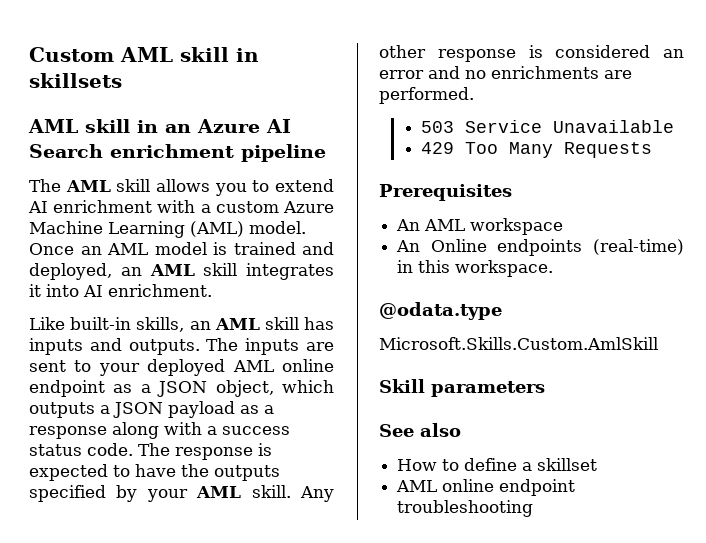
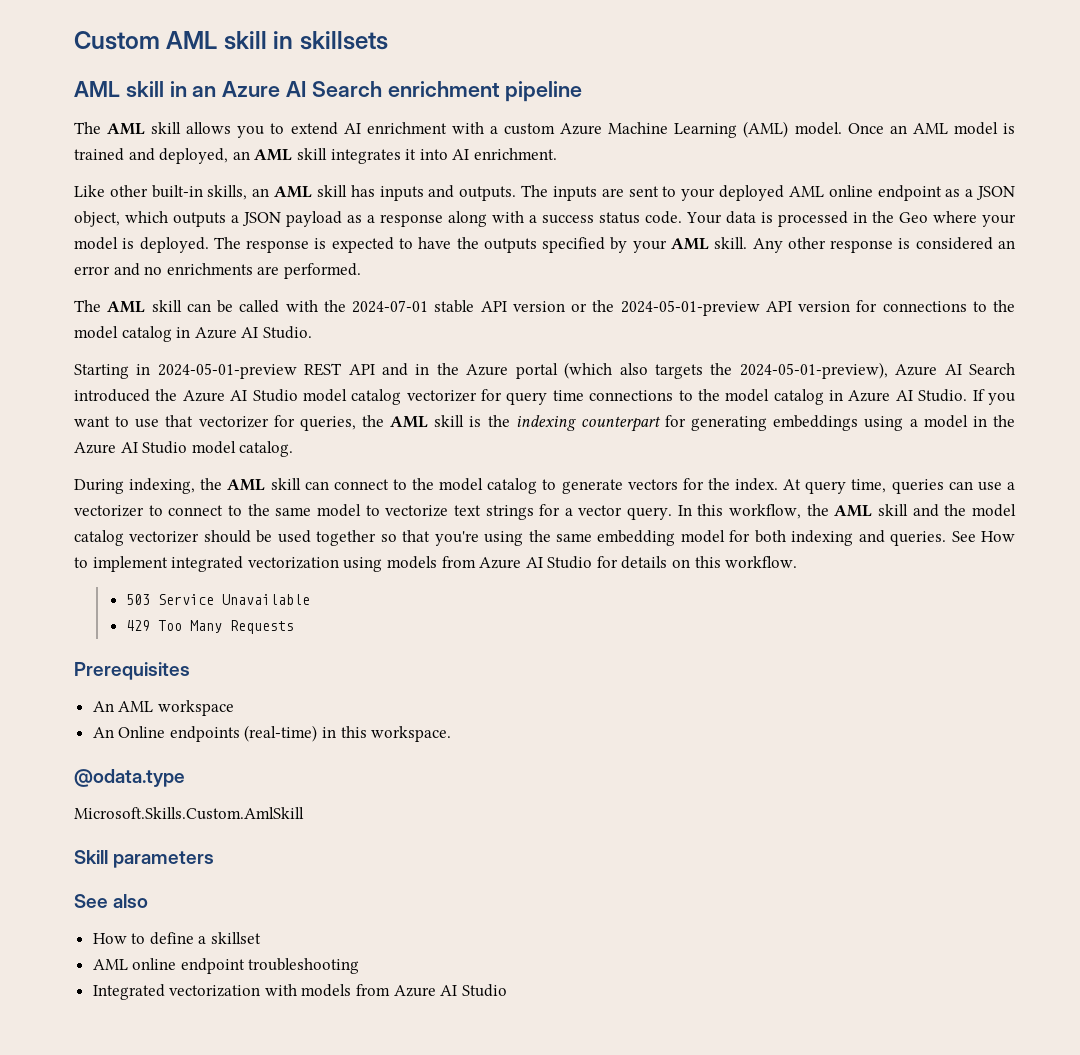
- Like built-in skills, an AML skill has inputs and outputs.
+ Like other built-in skills, an AML skill has inputs and outputs.
+ Your data is processed in the Geo where your model is deployed.
+ The AML skill can be called with the 2024-07-01 stable API version or the 2024-05-01-preview API version for connections to the model catalog in Azure AI Studio.
+ Starting in 2024-05-01-preview REST API and in the Azure portal (which also targets the 2024-05-01-preview), Azure AI Search introduced the Azure AI Studio model catalog vectorizer for query time connections to the model catalog in Azure AI Studio. If you want to use that vectorizer for queries, the AML skill is the indexing counterpart for generating embeddings using a model in the Azure AI Studio model catalog.
+ During indexing, the AML skill can connect to the model catalog to generate vectors for the index. At query time, queries can use a vectorizer to connect to the same model to vectorize text strings for a vector query. In this workflow, the AML skill and the model catalog vectorizer should be used together so that you're using the same embedding model for both indexing and queries. See How to implement integrated vectorization using models from Azure AI Studio for details on this workflow.
+ Integrated vectorization with models from Azure AI Studio

